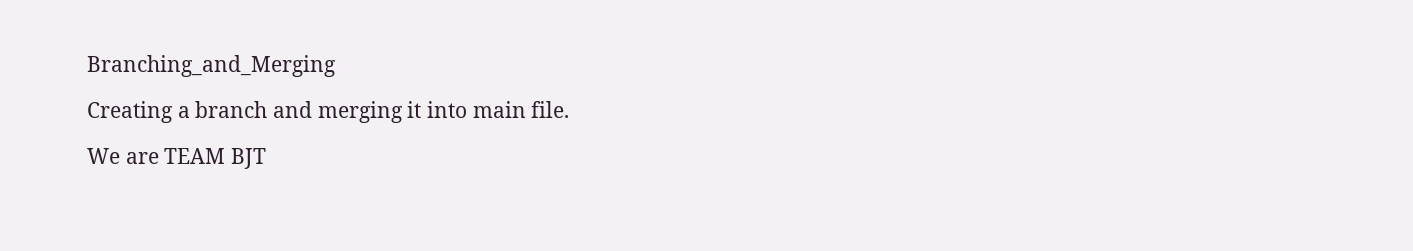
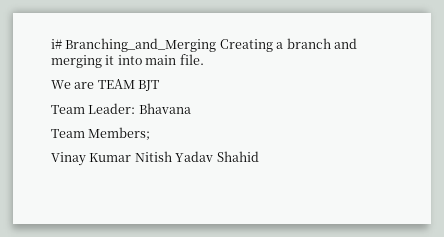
- Branching_and_Merging
- Creating a branch and merging it into main file.
+ i# Branching_and_Merging Creating a branch and merging it into main file.
+ Team Leader: Bhavana
+ Team Members;
+ Vinay Kumar Nitish Yadav Shahid

